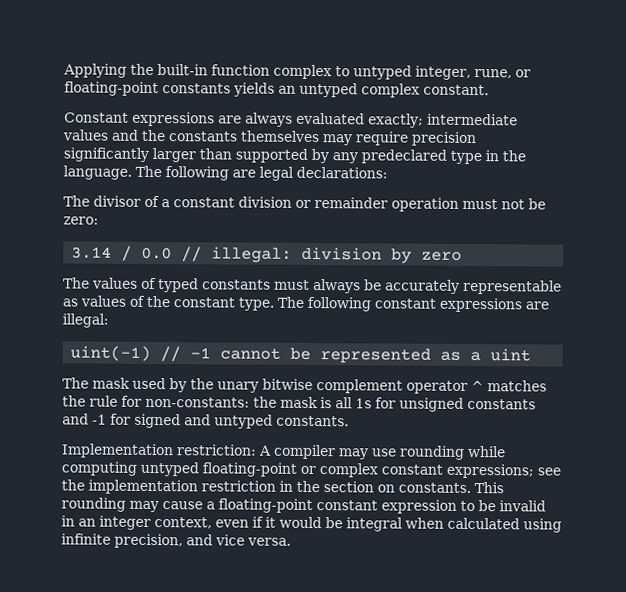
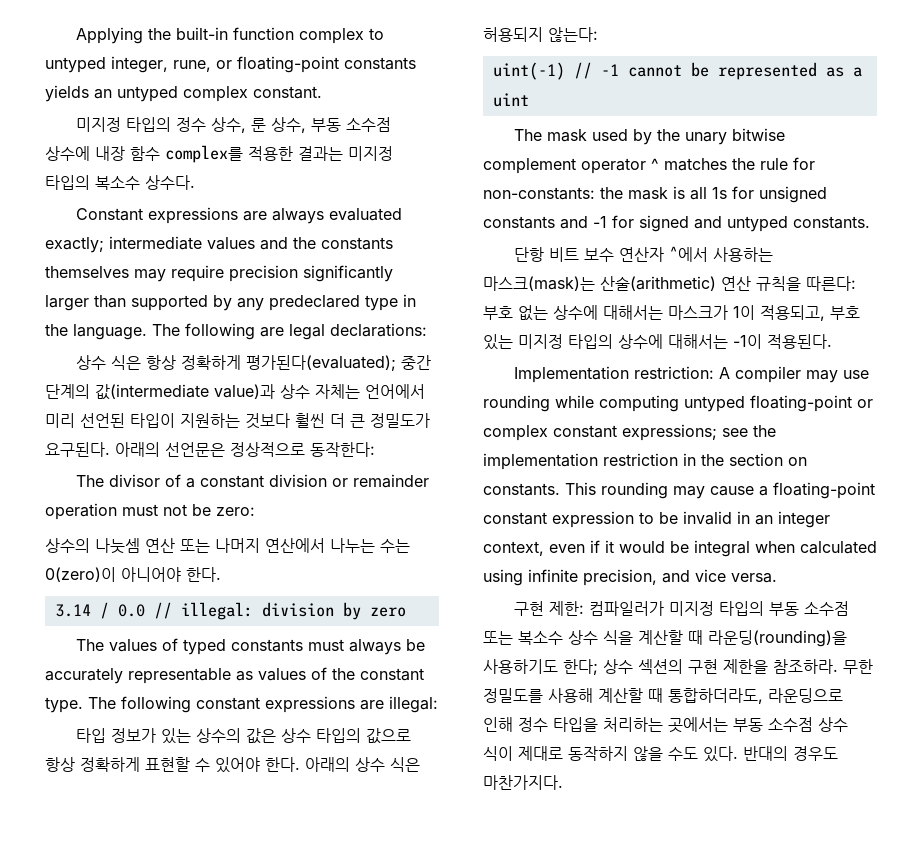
+ 미지정 타입의 정수 상수, 룬 상수, 부동 소수점 상수에 내장 함수 complex를 적용한 결과는 미지정 타입의 복소수 상수다.
+ 상수 식은 항상 정확하게 평가된다(evaluated); 중간 단계의 값(intermediate value)과 상수 자체는 언어에서 미리 선언된 타입이 지원하는 것보다 훨씬 더 큰 정밀도가 요구된다. 아래의 선언문은 정상적으로 동작한다:
+ 상수의 나눗셈 연산 또는 나머지 연산에서 나누는 수는 0(zero)이 아니어야 한다.
+ 타입 정보가 있는 상수의 값은 상수 타입의 값으로 항상 정확하게 표현할 수 있어야 한다. 아래의 상수 식은 허용되지 않는다:
+ 단항 비트 보수 연산자 ^에서 사용하는 마스크(mask)는 산술(arithmetic) 연산 규칙을 따른다: 부호 없는 상수에 대해서는 마스크가 1이 적용되고, 부호 있는 미지정 타입의 상수에 대해서는 -1이 적용된다.
+ 구현 제한: 컴파일러가 미지정 타입의 부동 소수점 또는 복소수 상수 식을 계산할 때 라운딩(rounding)을 사용하기도 한다; 상수 섹션의 구현 제한을 참조하라. 무한 정밀도를 사용해 계산할 때 통합하더라도, 라운딩으로 인해 정수 타입을 처리하는 곳에서는 부동 소수점 상수 식이 제대로 동작하지 않을 수도 있다. 반대의 경우도 마찬가지다.

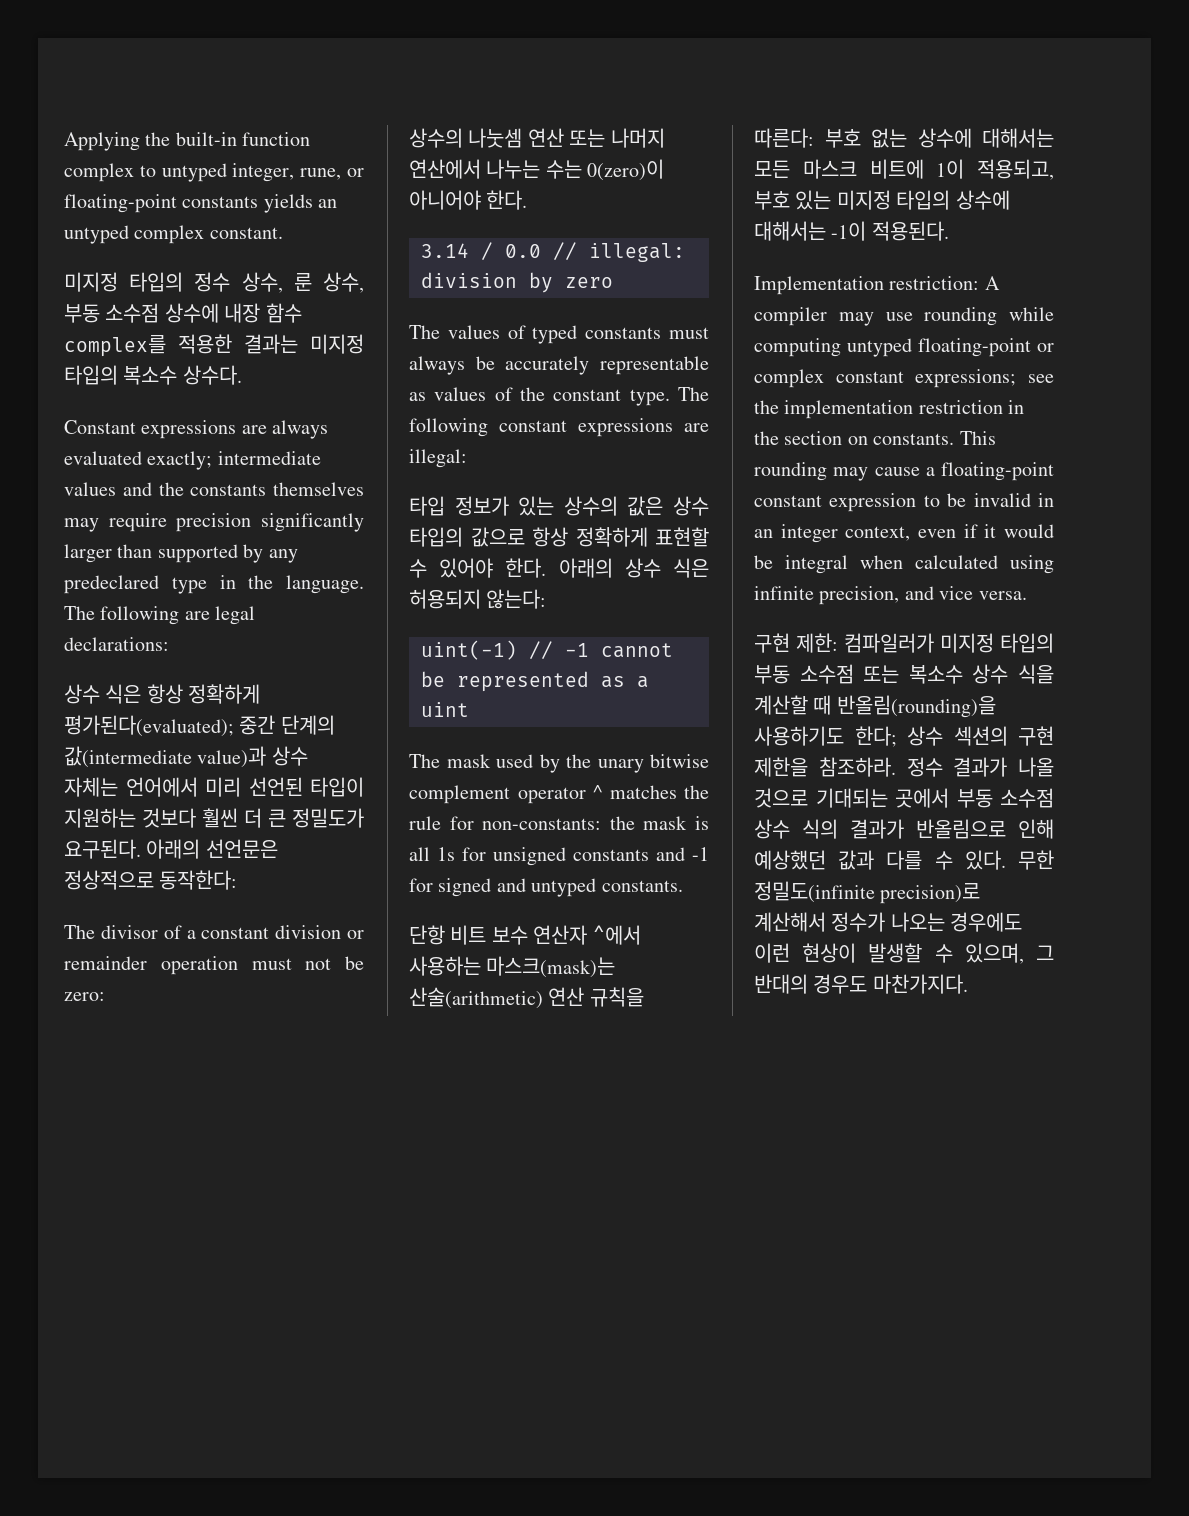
- 단항 비트 보수 연산자 ^에서 사용하는 마스크(mask)는 산술(arithmetic) 연산 규칙을 따른다: 부호 없는 상수에 대해서는 마스크가 1이 적용되고, 부호 있는 미지정 타입의 상수에 대해서는 -1이 적용된다.
+ 단항 비트 보수 연산자 ^에서 사용하는 마스크(mask)는 산술(arithmetic) 연산 규칙을 따른다: 부호 없는 상수에 대해서는 모든 마스크 비트에 1이 적용되고, 부호 있는 미지정 타입의 상수에 대해서는 -1이 적용된다.
- 구현 제한: 컴파일러가 미지정 타입의 부동 소수점 또는 복소수 상수 식을 계산할 때 라운딩(rounding)을 사용하기도 한다; 상수 섹션의 구현 제한을 참조하라.
+ 구현 제한: 컴파일러가 미지정 타입의 부동 소수점 또는 복소수 상수 식을 계산할 때 반올림(rounding)을 사용하기도 한다; 상수 섹션의 구현 제한을 참조하라.
- 무한 정밀도를 사용해 계산할 때 통합하더라도, 라운딩으로 인해 정수 타입을 처리하는 곳에서는 부동 소수점 상수 식이 제대로 동작하지 않을 수도 있다. 반대의 경우도 마찬가지다.
+ 정수 결과가 나올 것으로 기대되는 곳에서 부동 소수점 상수 식의 결과가 반올림으로 인해 예상했던 값과 다를 수 있다. 무한 정밀도(infinite precision)로 계산해서 정수가 나오는 경우에도 이런 현상이 발생할 수 있으며, 그 반대의 경우도 마찬가지다.

